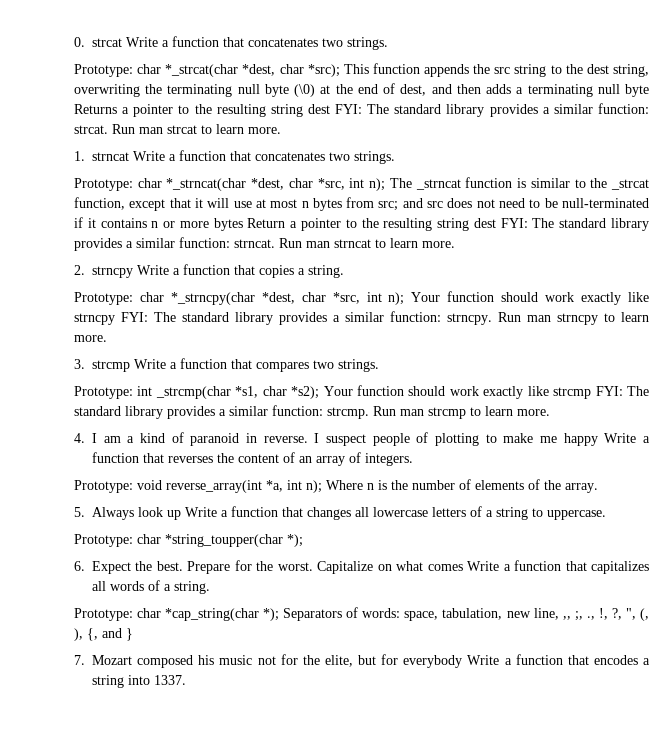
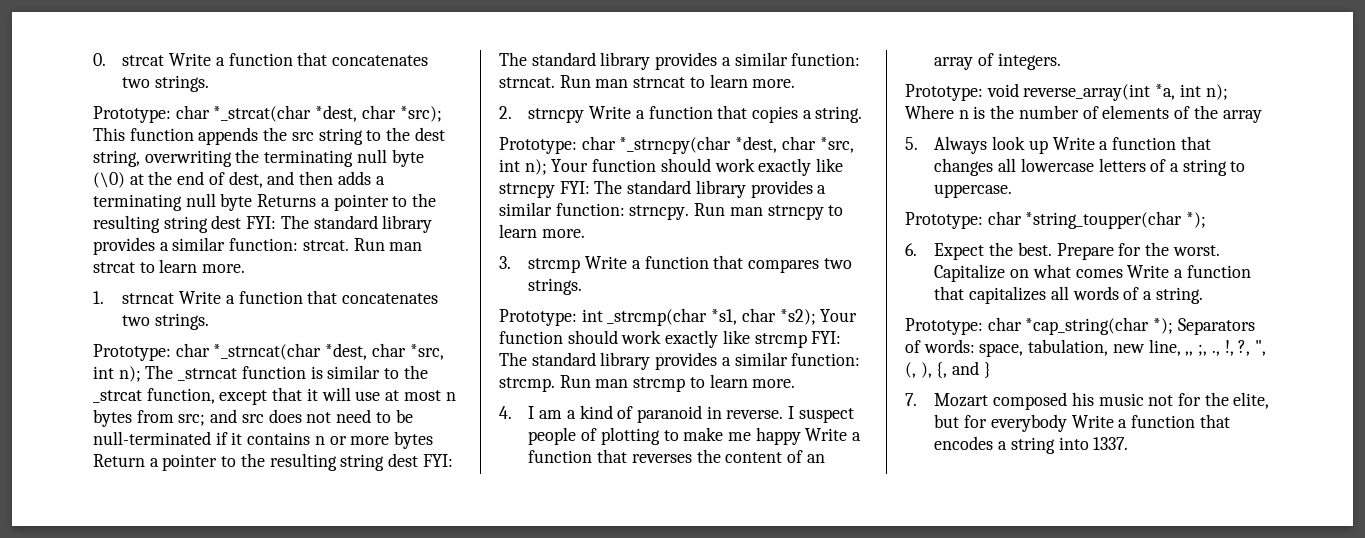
- Prototype: void reverse_array(int *a, int n); Where n is the number of elements of the array.
+ Prototype: void reverse_array(int *a, int n); Where n is the number of elements of the array

